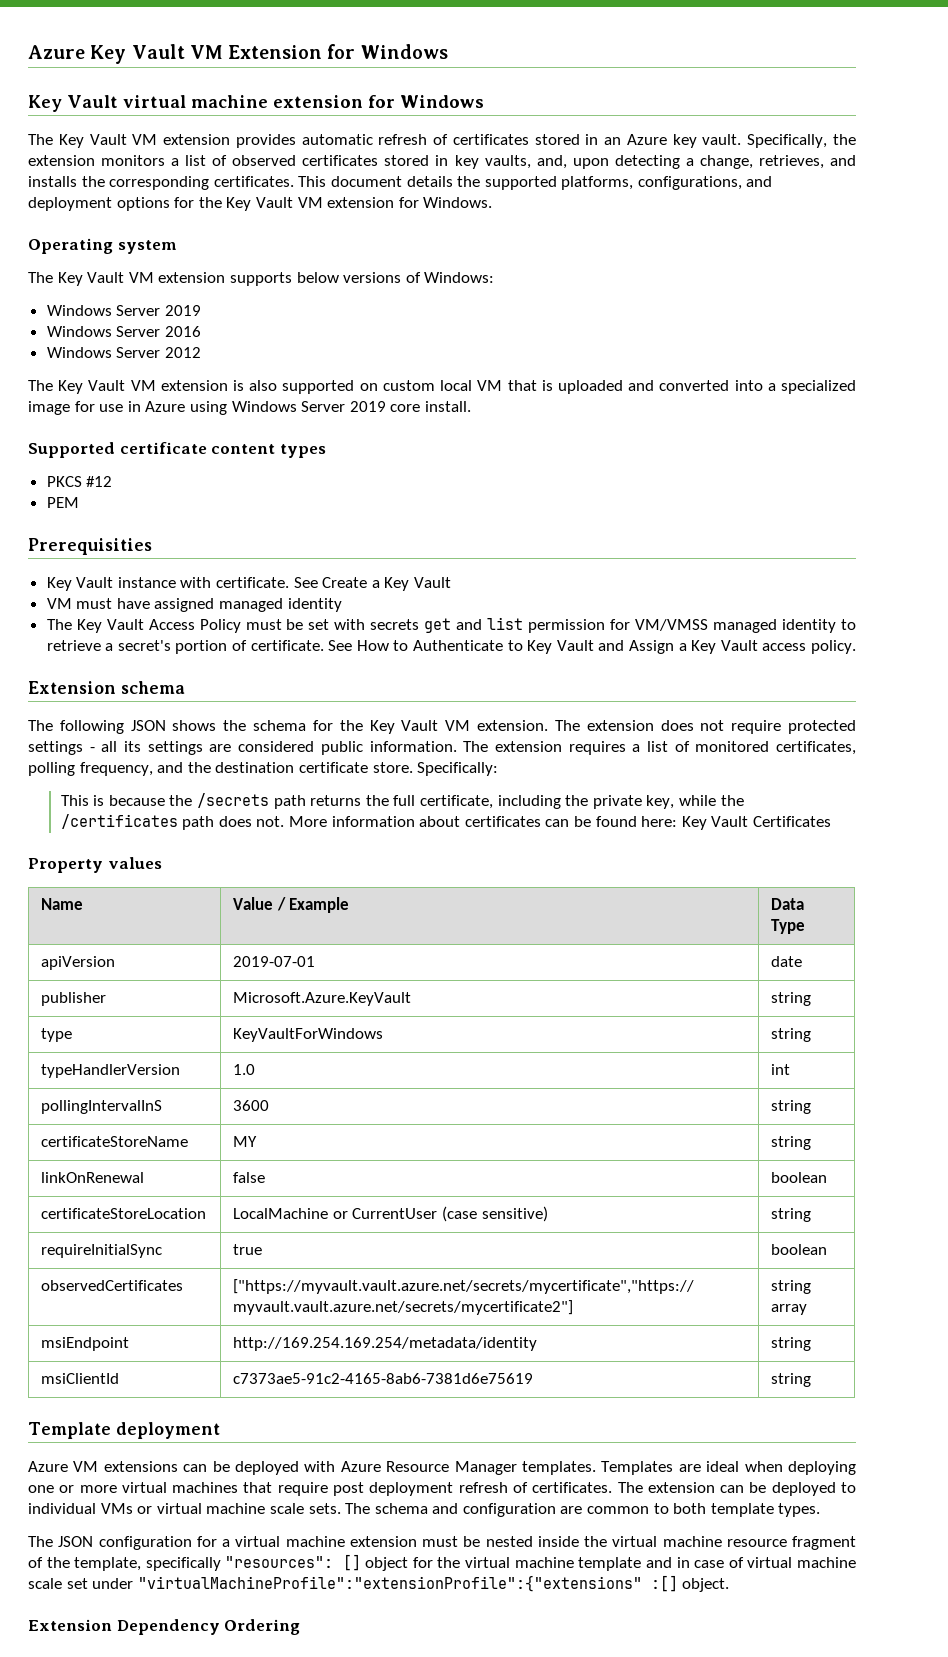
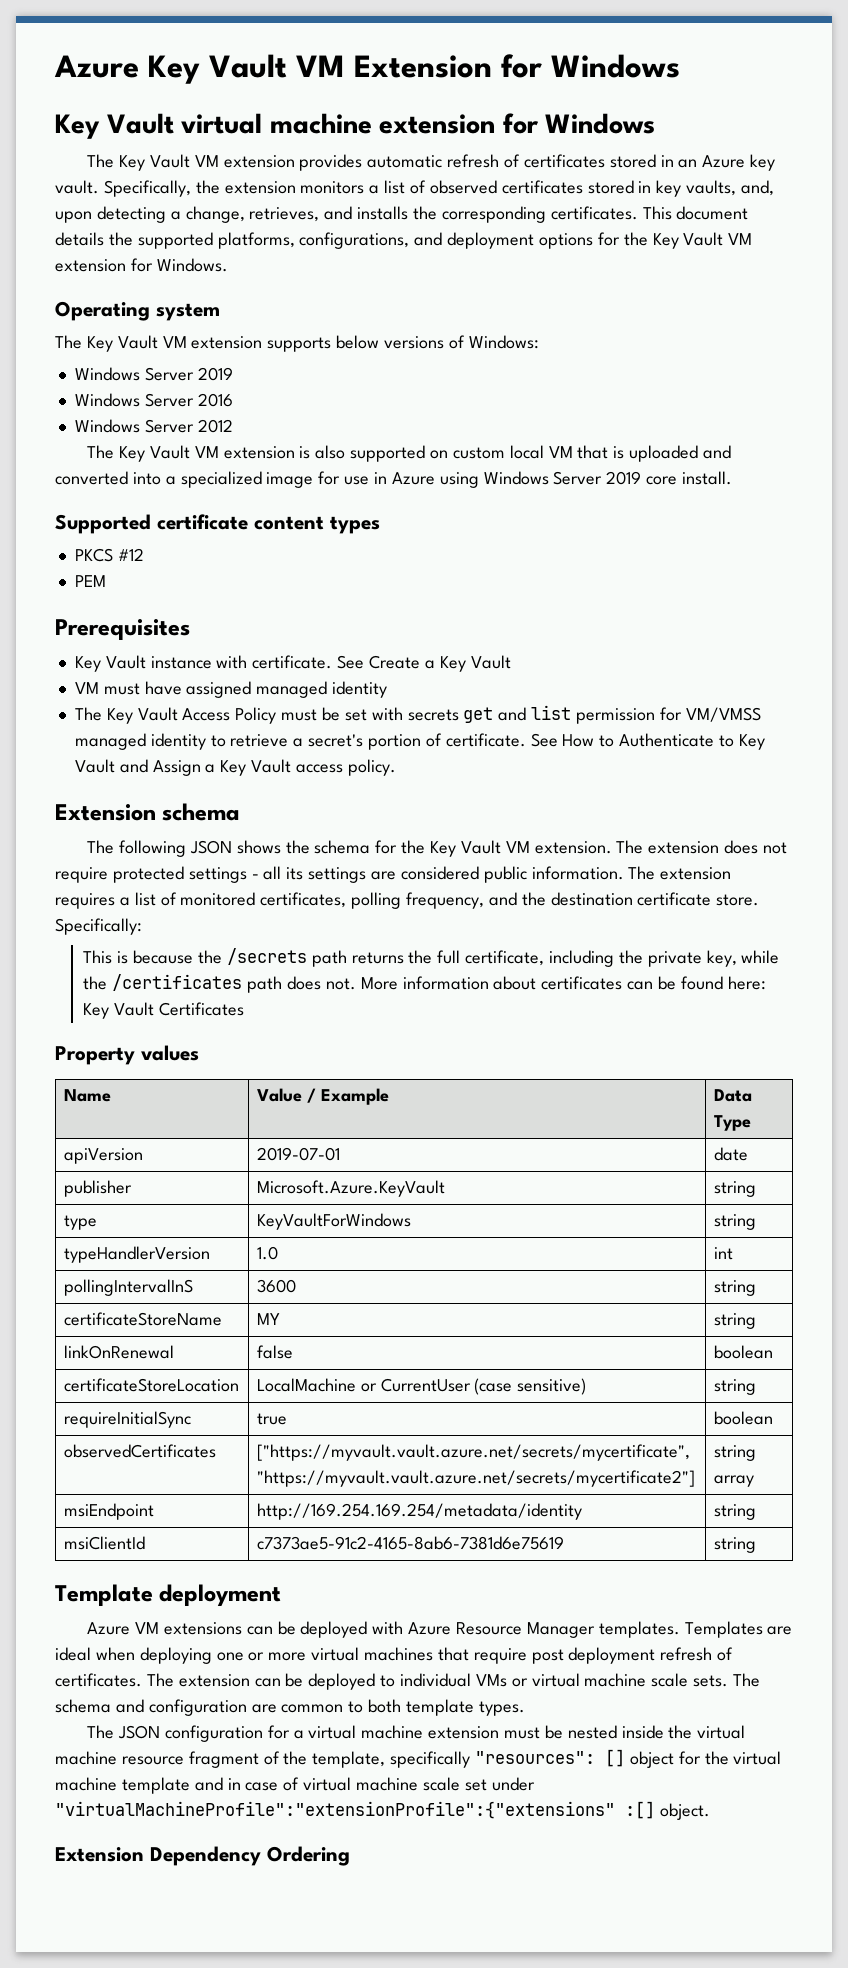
- Prerequisities
+ Prerequisites

